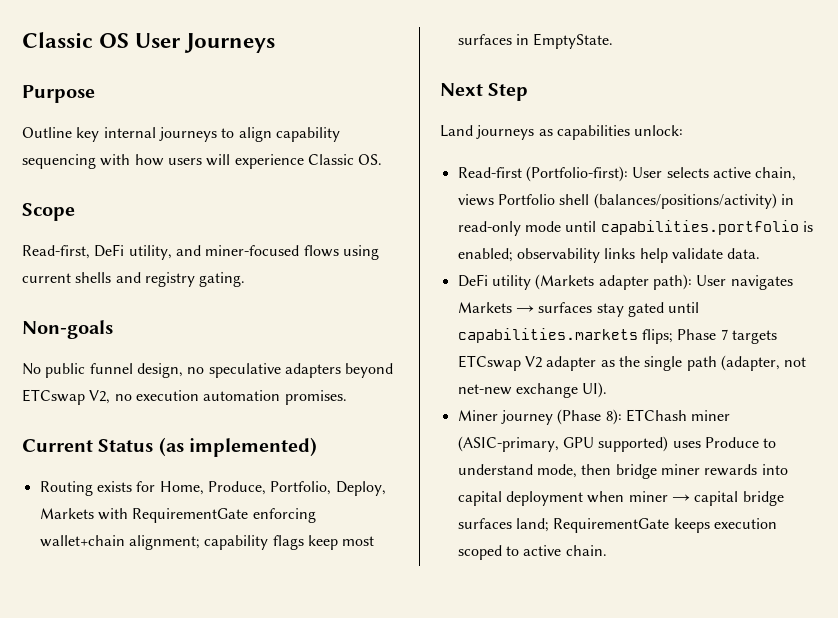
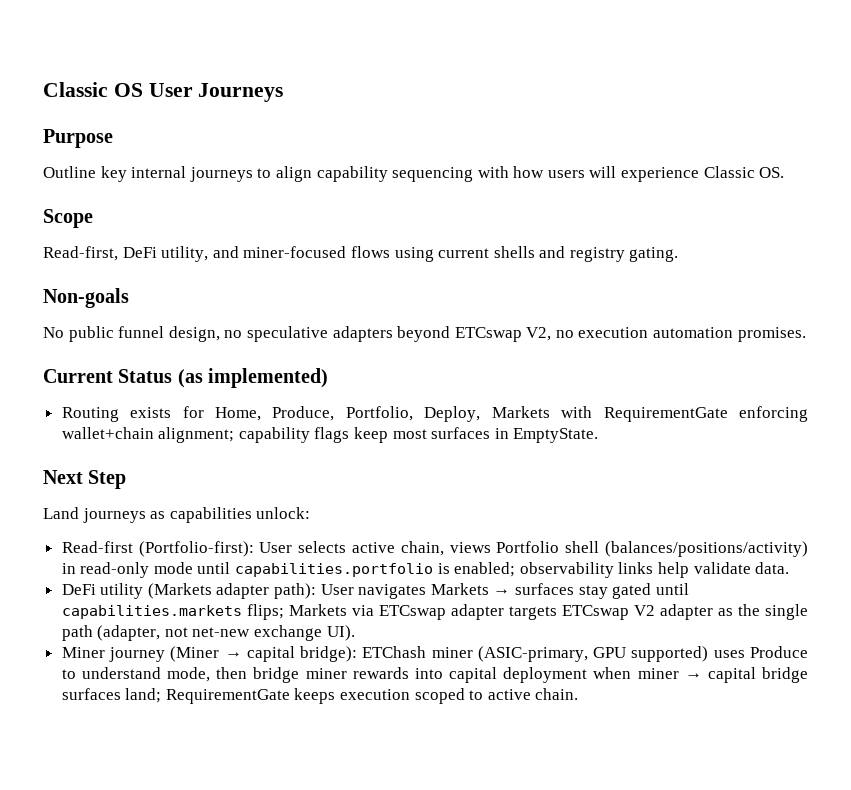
- DeFi utility (Markets adapter path): User navigates Markets → surfaces stay gated until capabilities.markets flips; Phase 7 targets ETCswap V2 adapter as the single path (adapter, not net-new exchange UI).
+ DeFi utility (Markets adapter path): User navigates Markets → surfaces stay gated until capabilities.markets flips; Markets via ETCswap adapter targets ETCswap V2 adapter as the single path (adapter, not net-new exchange UI).
- Miner journey (Phase 8): ETChash miner (ASIC-primary, GPU supported) uses Produce to understand mode, then bridge miner rewards into capital deployment when miner → capital bridge surfaces land; RequirementGate keeps execution scoped to active chain.
+ Miner journey (Miner → capital bridge): ETChash miner (ASIC-primary, GPU supported) uses Produce to understand mode, then bridge miner rewards into capital deployment when miner → capital bridge surfaces land; RequirementGate keeps execution scoped to active chain.

